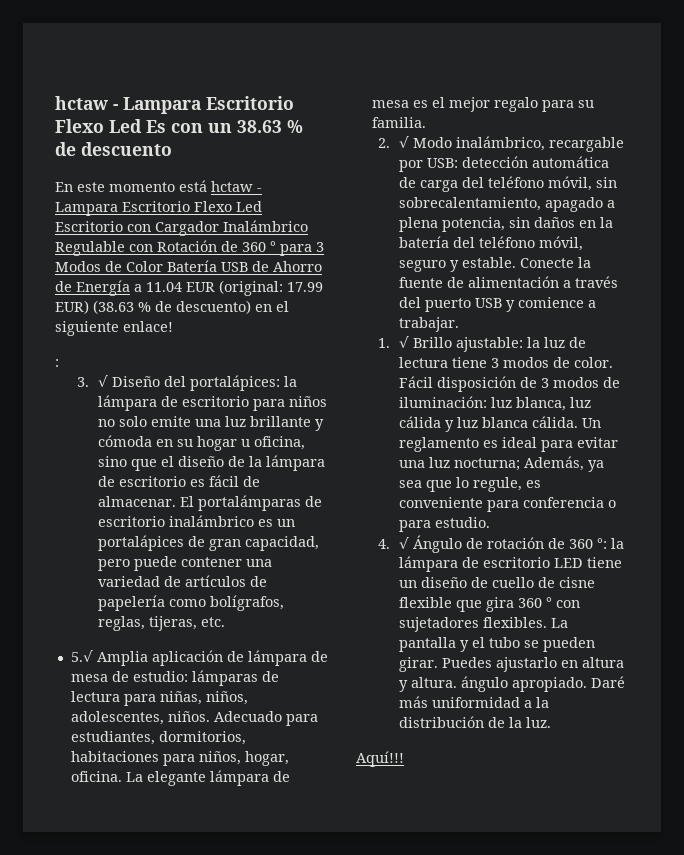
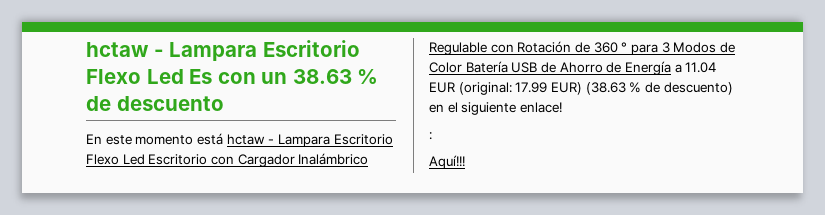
- 3. √ Diseño del portalápices: la lámpara de escritorio para niños no solo emite una luz brillante y cómoda en su hogar u oficina, sino que el diseño de la lámpara de escritorio es fácil de almacenar. El portalámparas de escritorio inalámbrico es un portalápices de gran capacidad, pero puede contener una variedad de artículos de papelería como bolígrafos, reglas, tijeras, etc.
- 5.√ Amplia aplicación de lámpara de mesa de estudio: lámparas de lectura para niñas, niños, adolescentes, niños. Adecuado para estudiantes, dormitorios, habitaciones para niños, hogar, oficina. La elegante lámpara de mesa es el mejor regalo para su familia.
- 2. √ Modo inalámbrico, recargable por USB: detección automática de carga del teléfono móvil, sin sobrecalentamiento, apagado a plena potencia, sin daños en la batería del teléfono móvil, seguro y estable. Conecte la fuente de alimentación a través del puerto USB y comience a trabajar.
- 1. √ Brillo ajustable: la luz de lectura tiene 3 modos de color. Fácil disposición de 3 modos de iluminación: luz blanca, luz cálida y luz blanca cálida. Un reglamento es ideal para evitar una luz nocturna; Además, ya sea que lo regule, es conveniente para conferencia o para estudio.
- 4. √ Ángulo de rotación de 360 °: la lámpara de escritorio LED tiene un diseño de cuello de cisne flexible que gira 360 ° con sujetadores flexibles. La pantalla y el tubo se pueden girar. Puedes ajustarlo en altura y altura. ángulo apropiado. Daré más uniformidad a la distribución de la luz.

